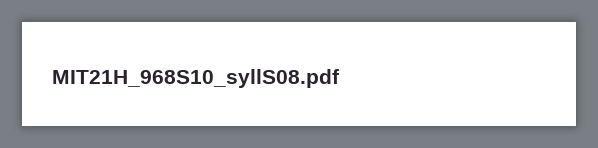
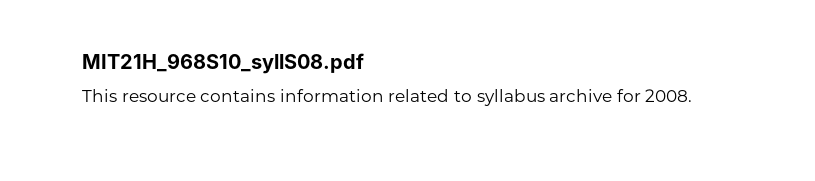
+ This resource contains information related to syllabus archive for 2008.

